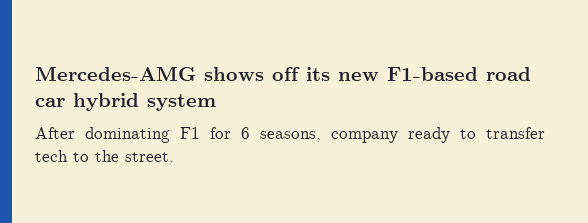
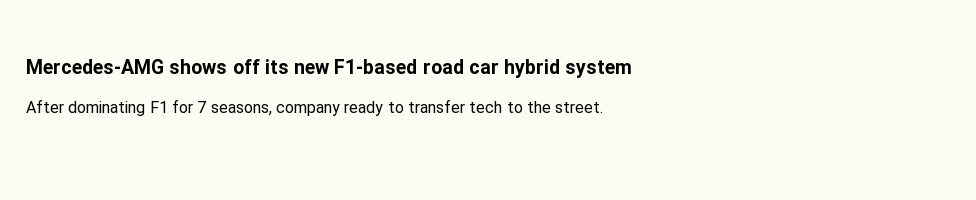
- After dominating F1 for 6 seasons, company ready to transfer tech to the street.
+ After dominating F1 for 7 seasons, company ready to transfer tech to the street.

